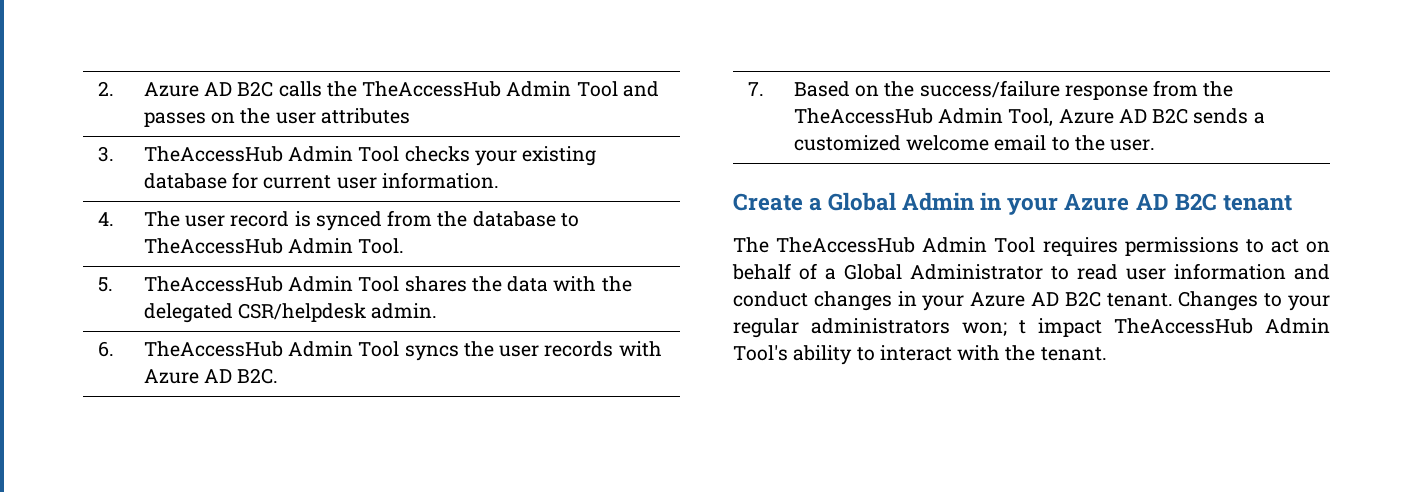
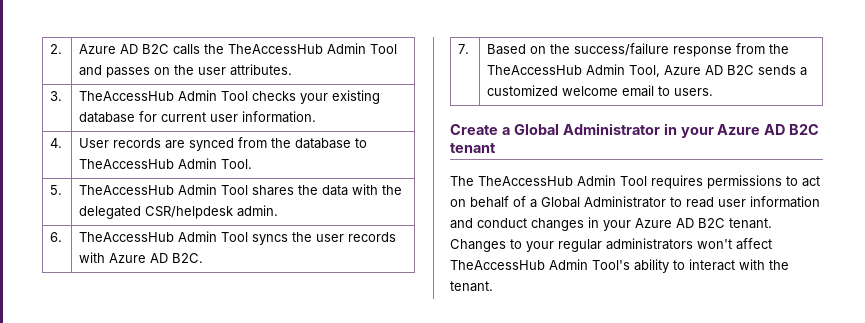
- 2. | Azure AD B2C calls the TheAccessHub Admin Tool and passes on the user attributes
+ 2. | Azure AD B2C calls the TheAccessHub Admin Tool and passes on the user attributes.
- 4. | The user record is synced from the database to TheAccessHub Admin Tool.
+ 4. | User records are synced from the database to TheAccessHub Admin Tool.
- 7. | Based on the success/failure response from the TheAccessHub Admin Tool, Azure AD B2C sends a customized welcome email to the user.
+ 7. | Based on the success/failure response from the TheAccessHub Admin Tool, Azure AD B2C sends a customized welcome email to users.
- Create a Global Admin in your Azure AD B2C tenant
+ Create a Global Administrator in your Azure AD B2C tenant
- Changes to your regular administrators won; t impact TheAccessHub Admin Tool's ability to interact with the tenant.
+ Changes to your regular administrators won't affect TheAccessHub Admin Tool's ability to interact with the tenant.

